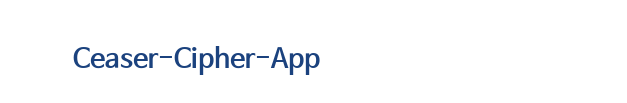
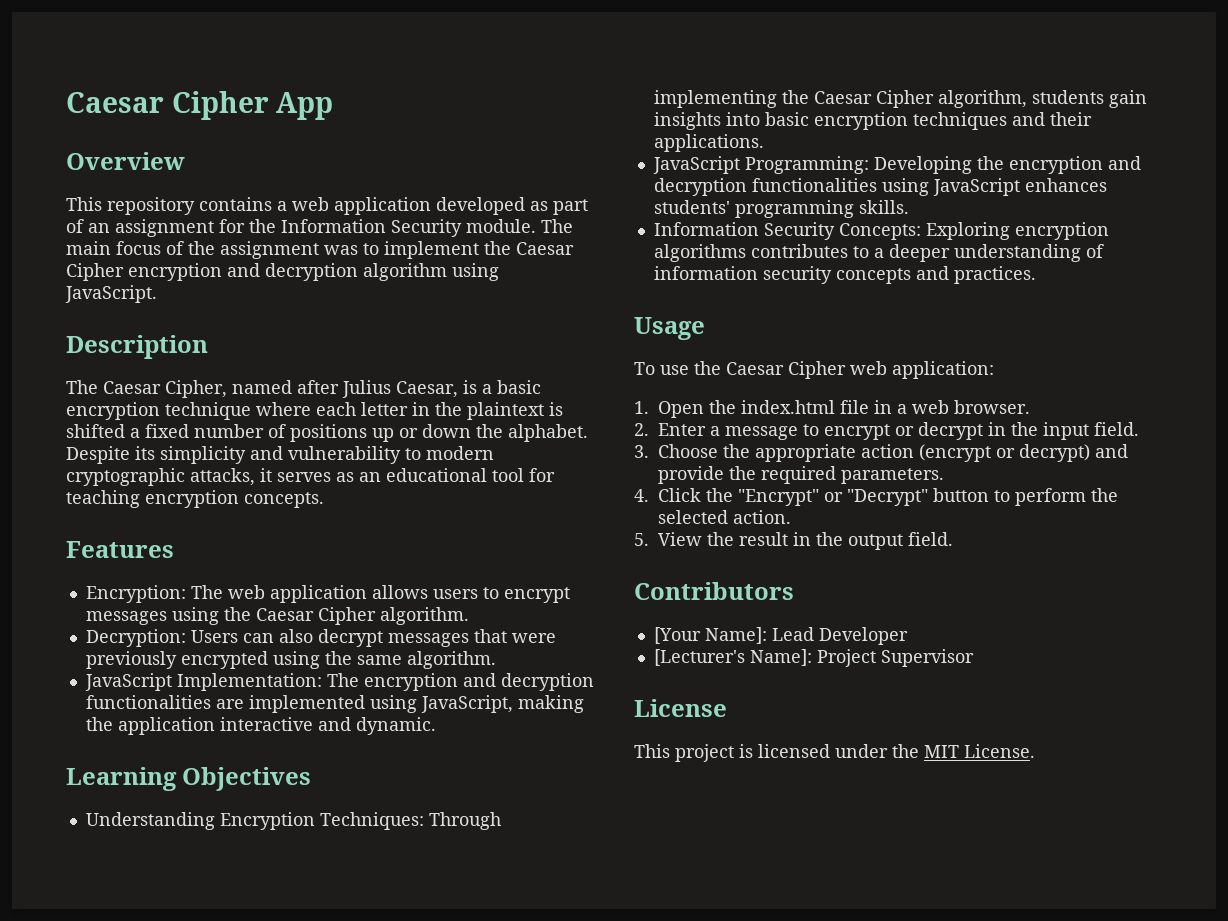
- Ceaser-Cipher-App
+ Caesar Cipher App
+ Overview
+ This repository contains a web application developed as part of an assignment for the Information Security module. The main focus of the assignment was to implement the Caesar Cipher encryption and decryption algorithm using JavaScript.
+ Description
+ The Caesar Cipher, named after Julius Caesar, is a basic encryption technique where each letter in the plaintext is shifted a fixed number of positions up or down the alphabet. Despite its simplicity and vulnerability to modern cryptographic attacks, it serves as an educational tool for teaching encryption concepts.
+ Features
+ Encryption: The web application allows users to encrypt messages using the Caesar Cipher algorithm.
+ Decryption: Users can also decrypt messages that were previously encrypted using the same algorithm.
+ JavaScript Implementation: The encryption and decryption functionalities are implemented using JavaScript, making the application interactive and dynamic.
+ Learning Objectives
+ Understanding Encryption Techniques: Through implementing the Caesar Cipher algorithm, students gain insights into basic encryption techniques and their applications.
+ JavaScript Programming: Developing the encryption and decryption functionalities using JavaScript enhances students' programming skills.
+ Information Security Concepts: Exploring encryption algorithms contributes to a deeper understanding of information security concepts and practices.
+ Usage
+ To use the Caesar Cipher web application:
+ 1. Open the index.html file in a web browser.
+ 2. Enter a message to encrypt or decrypt in the input field.
+ 3. Choose the appropriate action (encrypt or decrypt) and provide the required parameters.
+ 4. Click the "Encrypt" or "Decrypt" button to perform the selected action.
+ 5. View the result in the output field.
+ Contributors
+ [Your Name]: Lead Developer
+ [Lecturer's Name]: Project Supervisor
+ License
+ This project is licensed under the MIT License.

